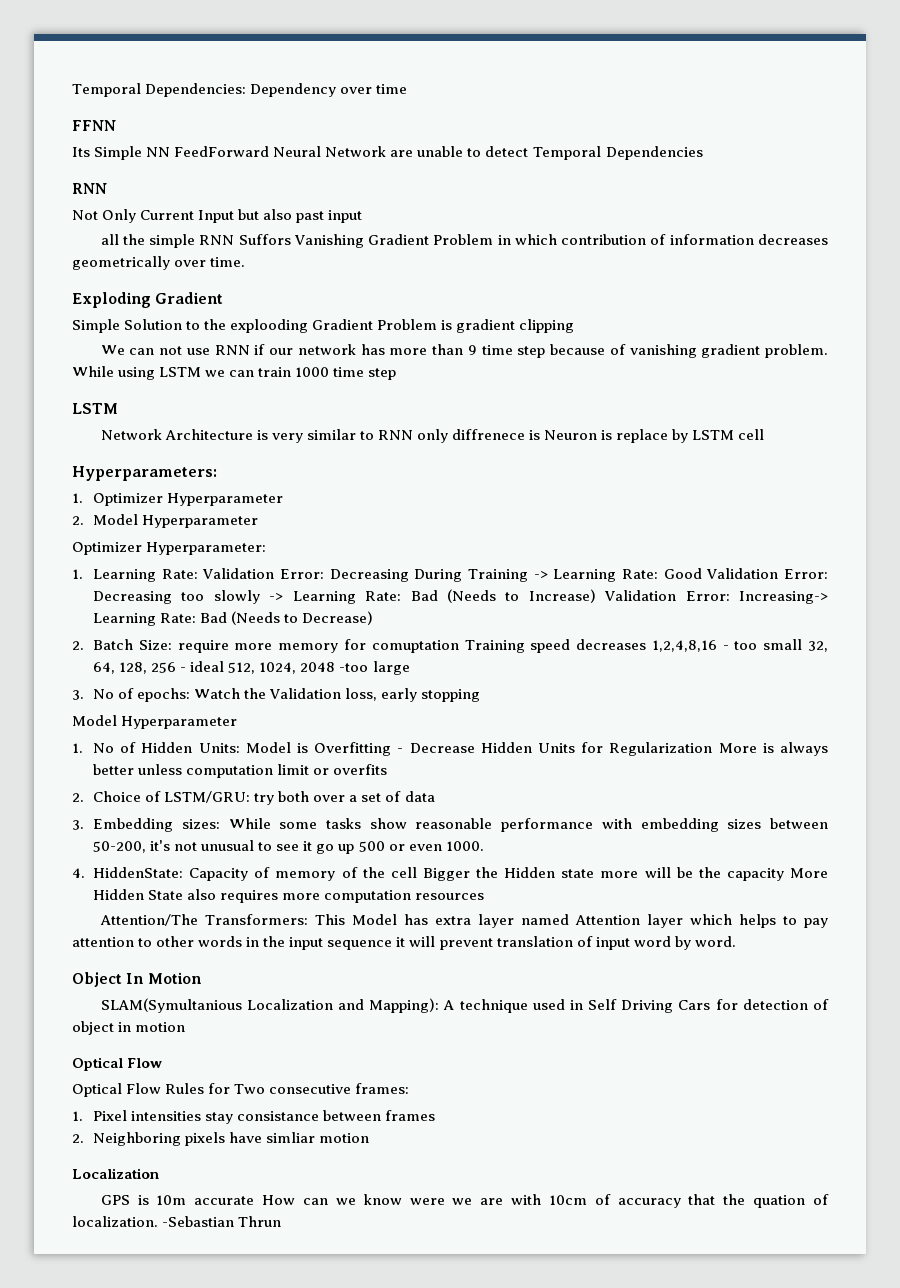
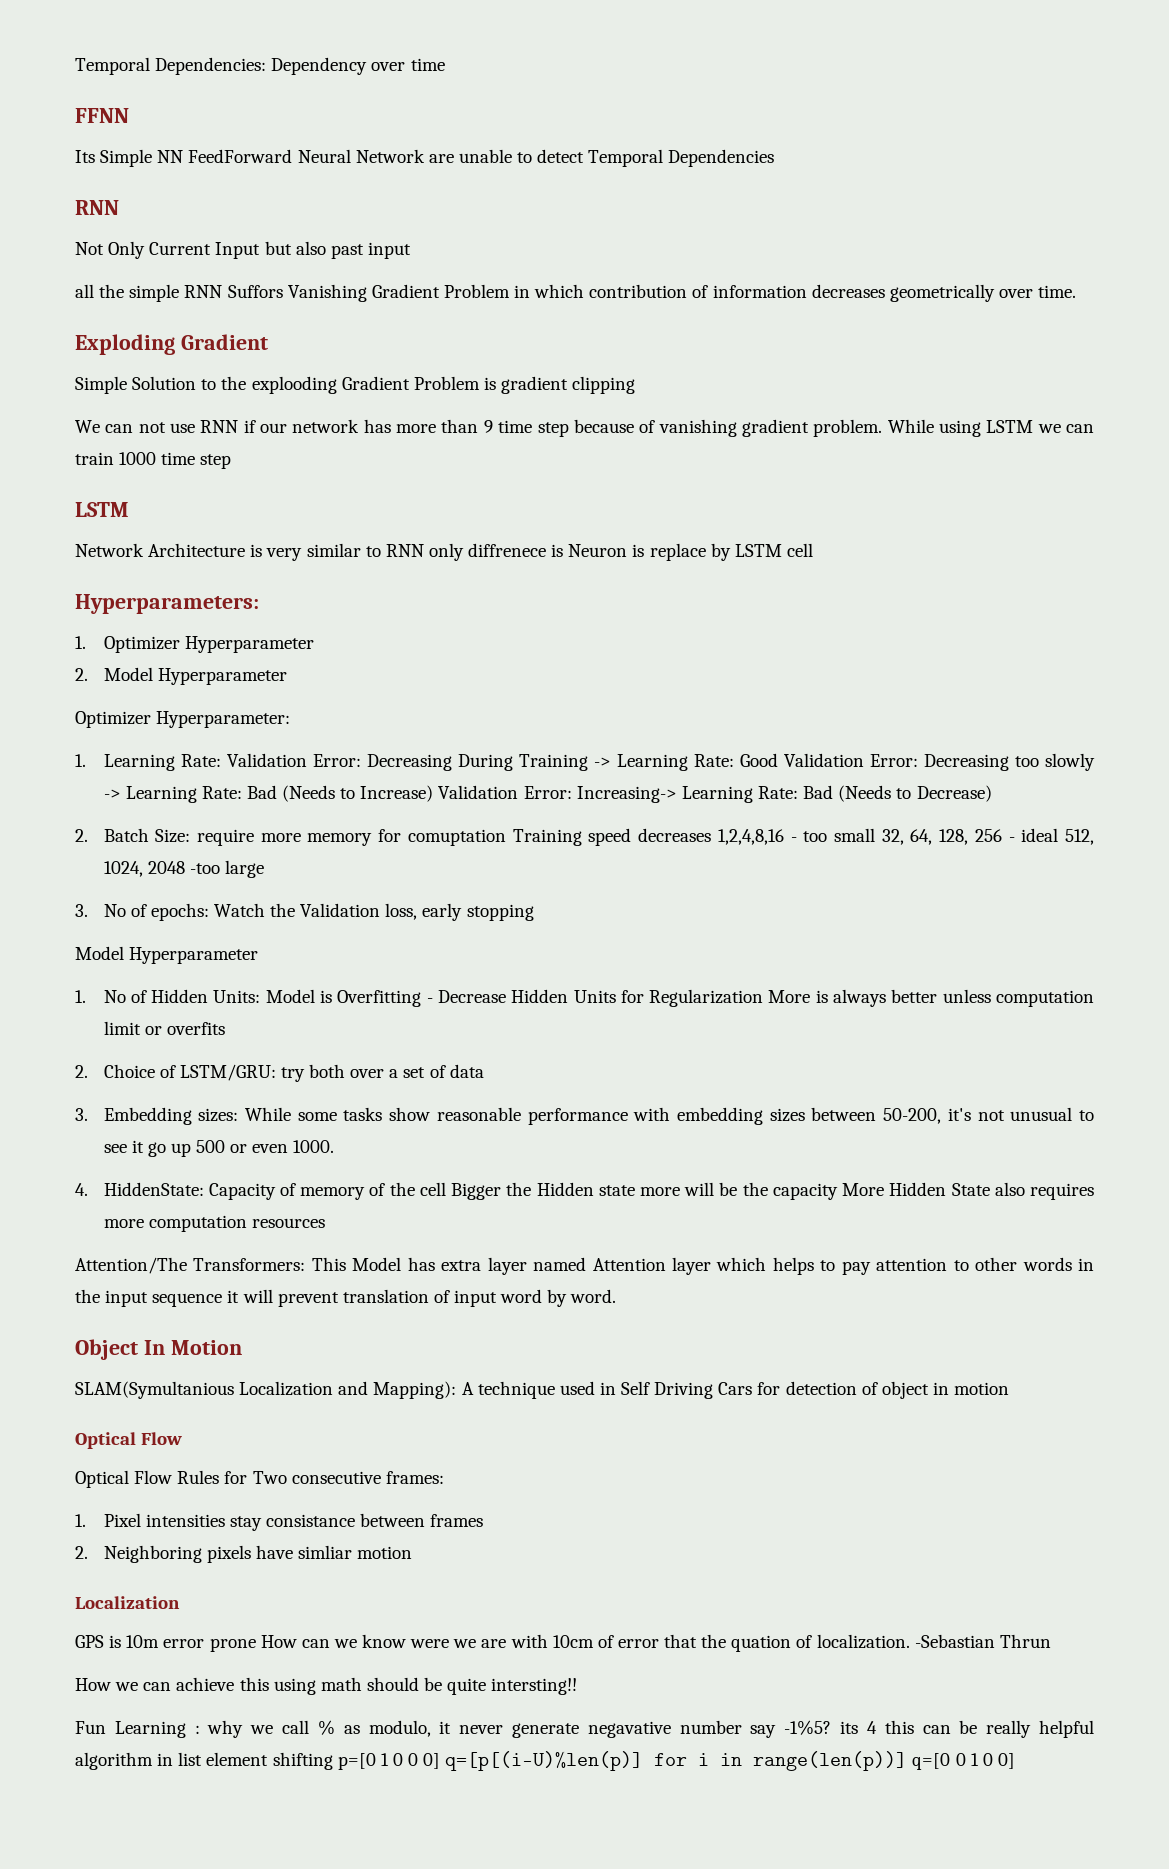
- GPS is 10m accurate How can we know were we are with 10cm of accuracy that the quation of localization.
+ GPS is 10m error prone How can we know were we are with 10cm of error that the quation of localization.
+ How we can achieve this using math should be quite intersting!!
+ Fun Learning : why we call % as modulo, it never generate negavative number say -1%5? its 4 this can be really helpful algorithm in list element shifting p=[0 1 0 0 0] q=[p[(i-U)%len(p)] for i in range(len(p))] q=[0 0 1 0 0]

